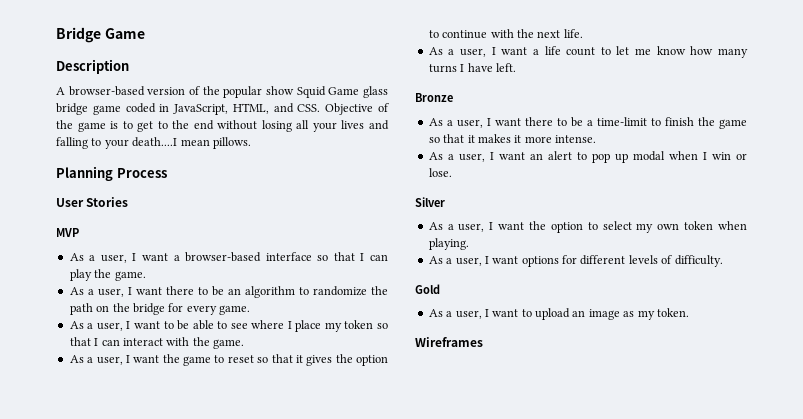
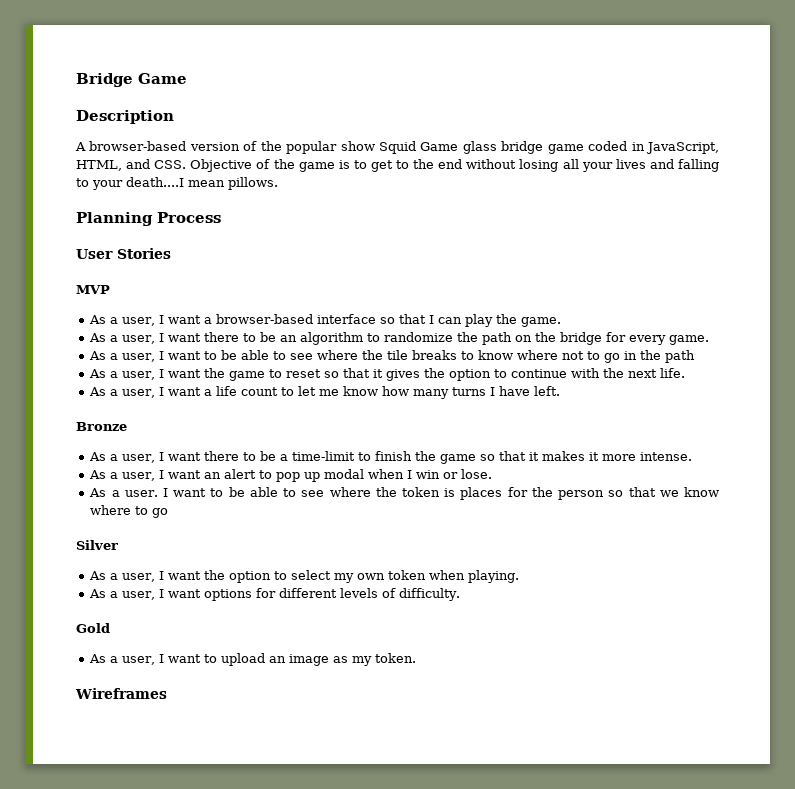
- As a user, I want to be able to see where I place my token so that I can interact with the game.
+ As a user, I want to be able to see where the tile breaks to know where not to go in the path
+ As a user. I want to be able to see where the token is places for the person so that we know where to go

